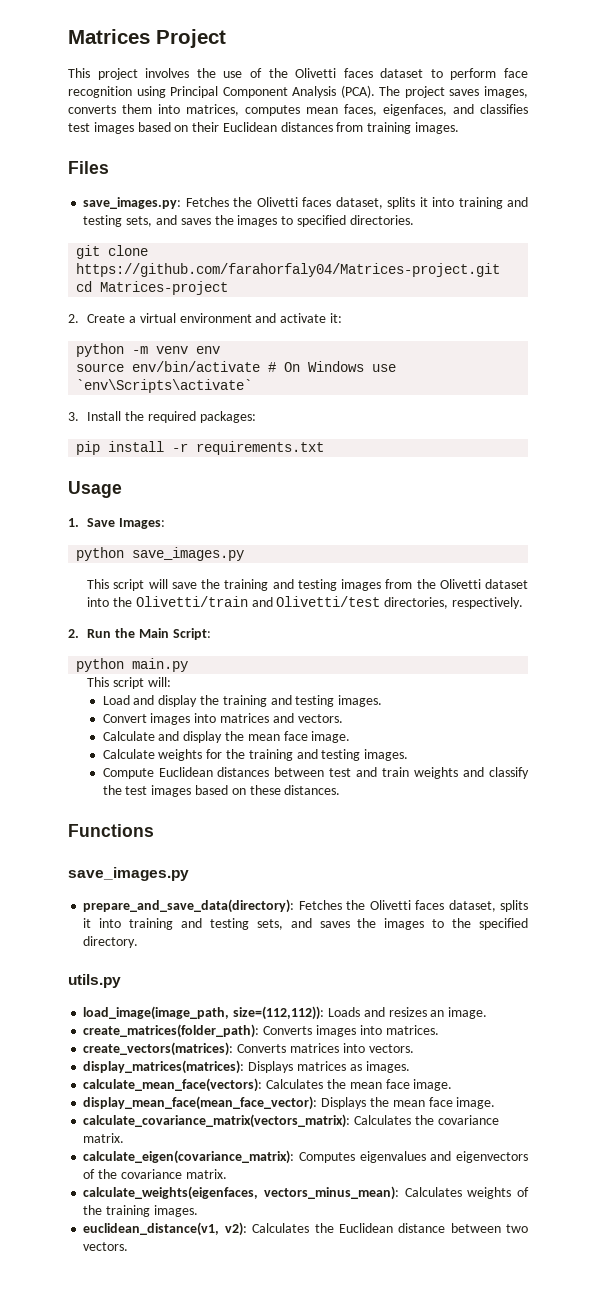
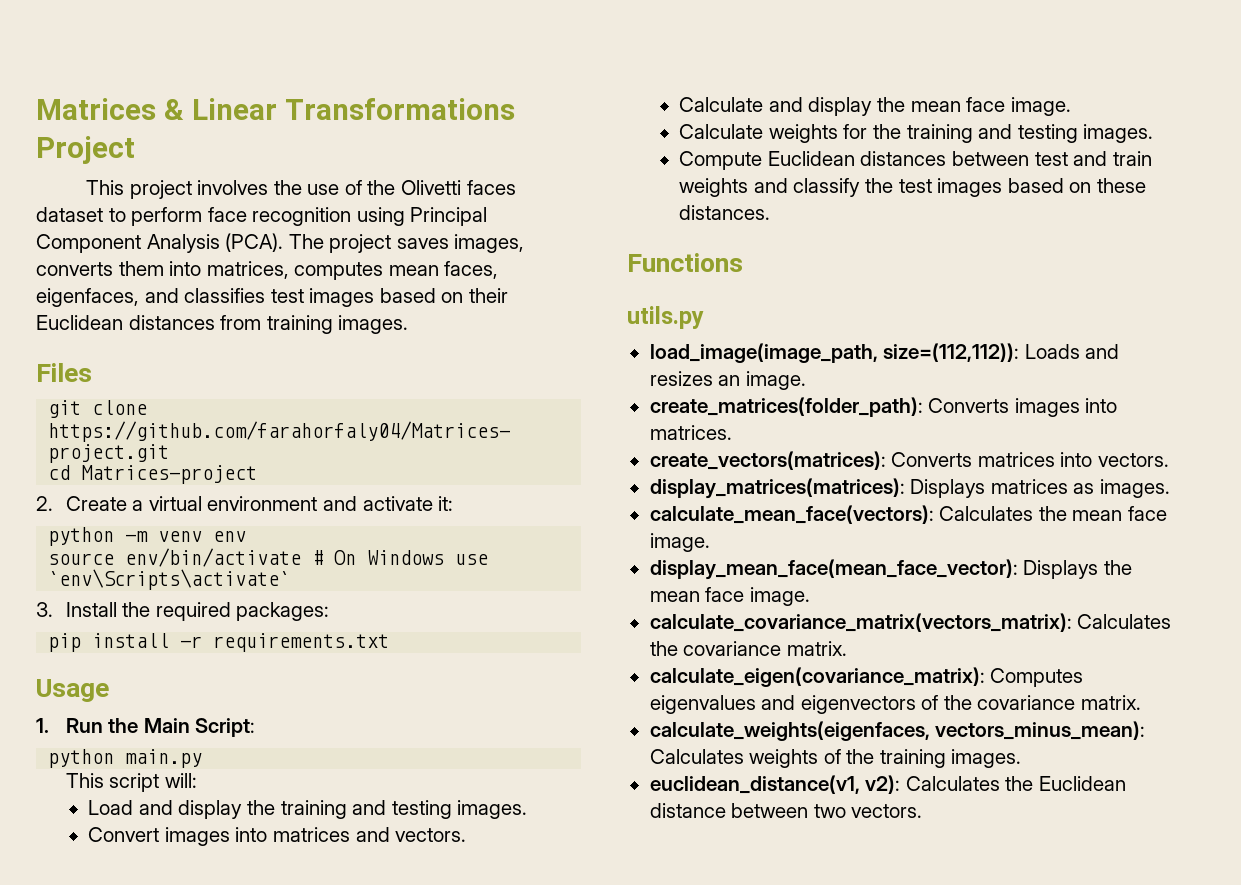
- Matrices Project
+ Matrices & Linear Transformations Project
- save_images.py: Fetches the Olivetti faces dataset, splits it into training and testing sets, and saves the images to specified directories.
- 1. Save Images:
- python save_images.py
- This script will save the training and testing images from the Olivetti dataset into the Olivetti/train and Olivetti/test directories, respectively.
- 2. Run the Main Script:
+ 1. Run the Main Script:
  Functions
- save_images.py
- prepare_and_save_data(directory): Fetches the Olivetti faces dataset, splits it into training and testing sets, and saves the images to the specified directory.

